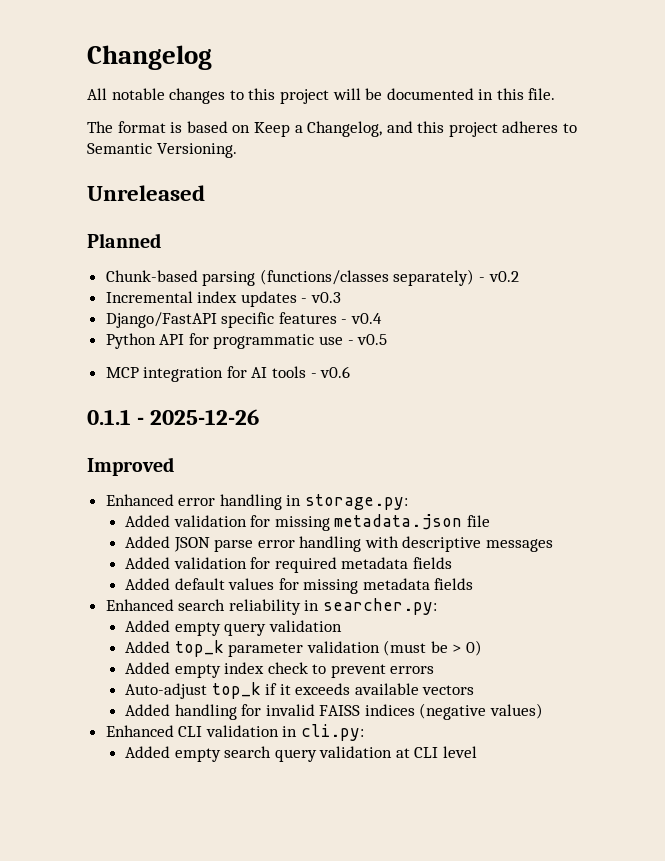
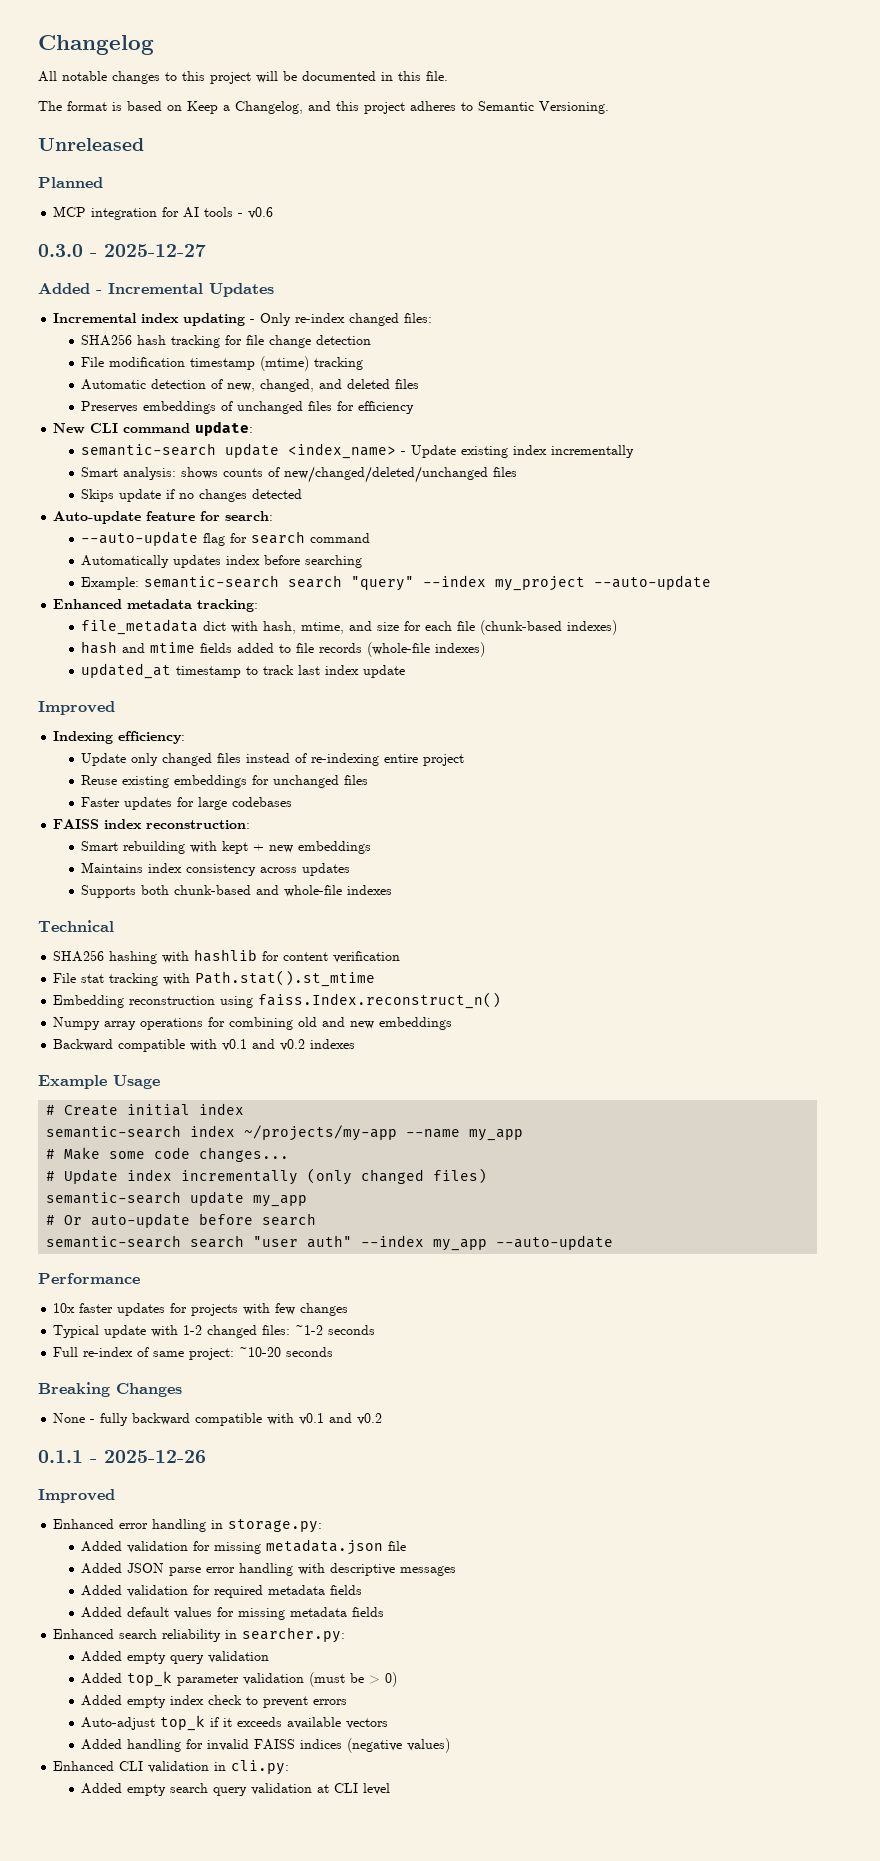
- Chunk-based parsing (functions/classes separately) - v0.2
- Incremental index updates - v0.3
- Django/FastAPI specific features - v0.4
- Python API for programmatic use - v0.5
+ 0.3.0 - 2025-12-27
+ Added - Incremental Updates
+ Incremental index updating - Only re-index changed files:
+ SHA256 hash tracking for file change detection
+ File modification timestamp (mtime) tracking
+ Automatic detection of new, changed, and deleted files
+ Preserves embeddings of unchanged files for efficiency
+ New CLI command update:
+ semantic-search update <index_name> - Update existing index incrementally
+ Smart analysis: shows counts of new/changed/deleted/unchanged files
+ Skips update if no changes detected
+ Auto-update feature for search:
+ --auto-update flag for search command
+ Automatically updates index before searching
+ Example: semantic-search search "query" --index my_project --auto-update
+ Enhanced metadata tracking:
+ file_metadata dict with hash, mtime, and size for each file (chunk-based indexes)
+ hash and mtime fields added to file records (whole-file indexes)
+ updated_at timestamp to track last index update
+ Improved
+ Indexing efficiency:
+ Update only changed files instead of re-indexing entire project
+ Reuse existing embeddings for unchanged files
+ Faster updates for large codebases
+ FAISS index reconstruction:
+ Smart rebuilding with kept + new embeddings
+ Maintains index consistency across updates
+ Supports both chunk-based and whole-file indexes
+ Technical
+ SHA256 hashing with hashlib for content verification
+ File stat tracking with Path.stat().st_mtime
+ Embedding reconstruction using faiss.Index.reconstruct_n()
+ Numpy array operations for combining old and new embeddings
+ Backward compatible with v0.1 and v0.2 indexes
+ Example Usage
+ # Create initial index
+ semantic-search index ~/projects/my-app --name my_app
+ # Make some code changes...
+ # Update index incrementally (only changed files)
+ semantic-search update my_app
+ # Or auto-update before search
+ semantic-search search "user auth" --index my_app --auto-update
+ Performance
+ 10x faster updates for projects with few changes
+ Typical update with 1-2 changed files: ~1-2 seconds
+ Full re-index of same project: ~10-20 seconds
+ Breaking Changes
+ None - fully backward compatible with v0.1 and v0.2

